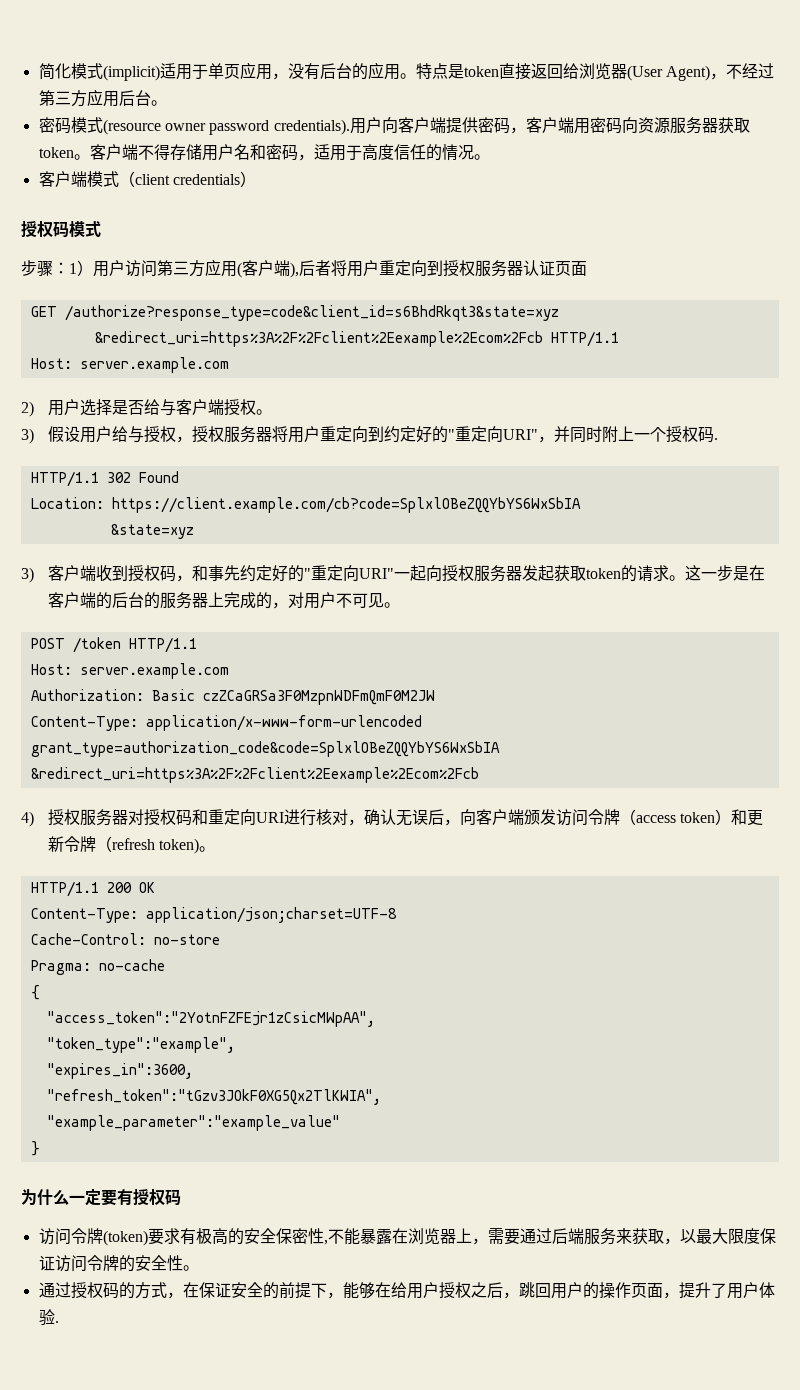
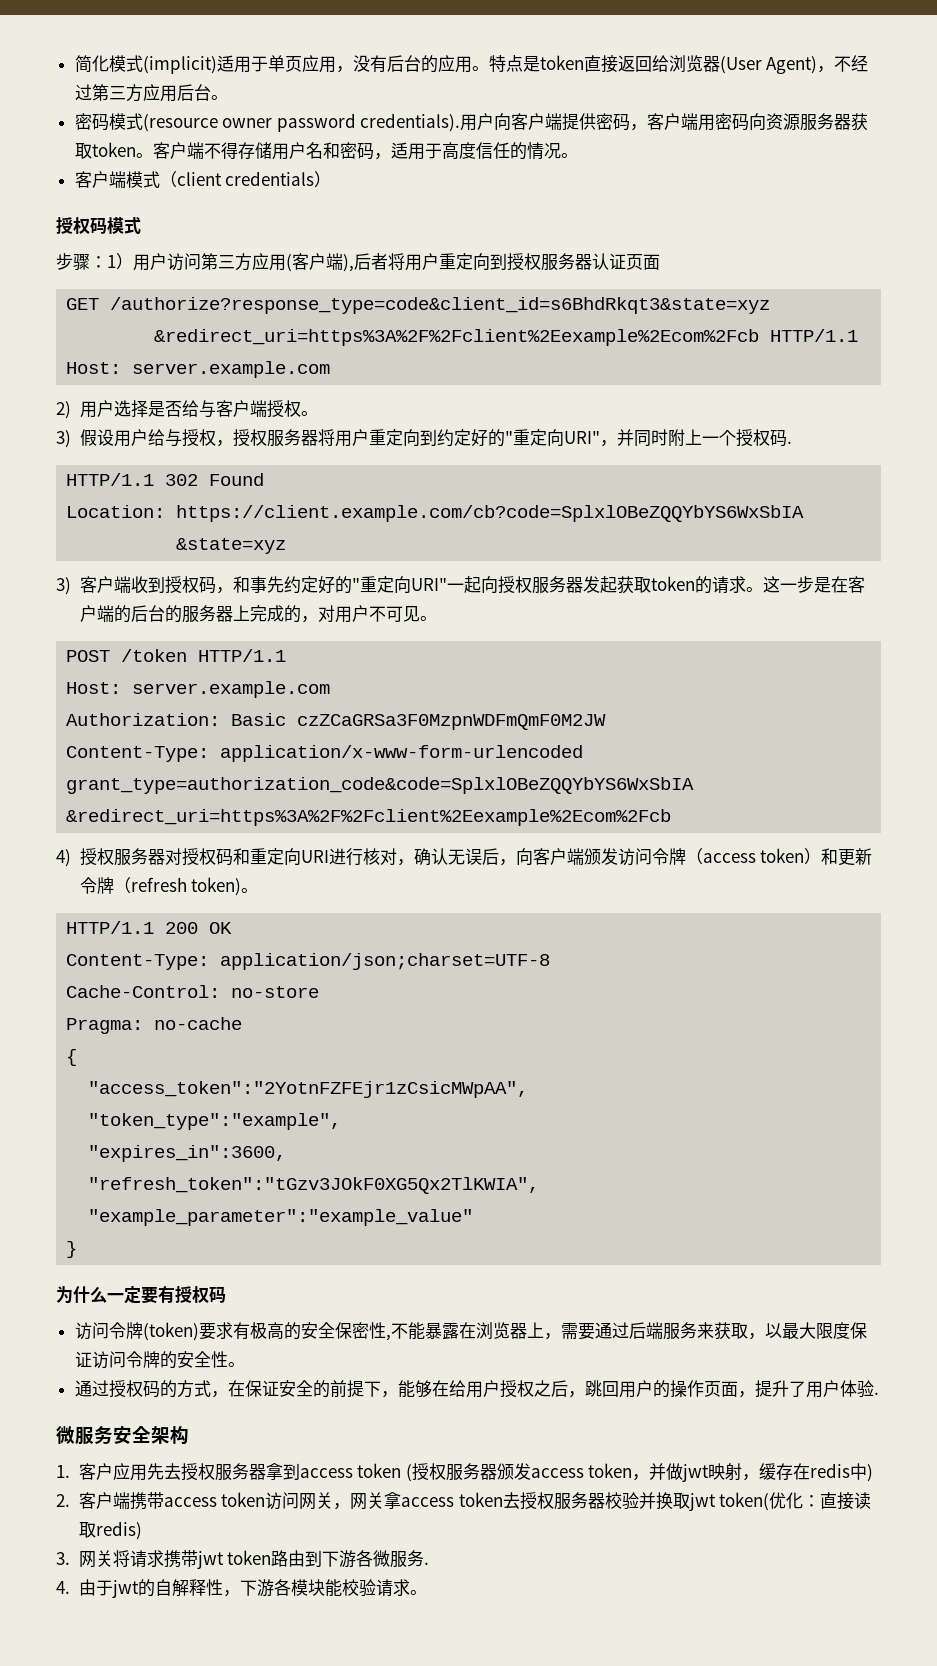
+ 微服务安全架构
+ 1.客户应用先去授权服务器拿到access token (授权服务器颁发access token，并做jwt映射，缓存在redis中)
+ 2.客户端携带access token访问网关，网关拿access token去授权服务器校验并换取jwt token(优化：直接读取redis)
+ 3.网关将请求携带jwt token路由到下游各微服务.
+ 4.由于jwt的自解释性，下游各模块能校验请求。

